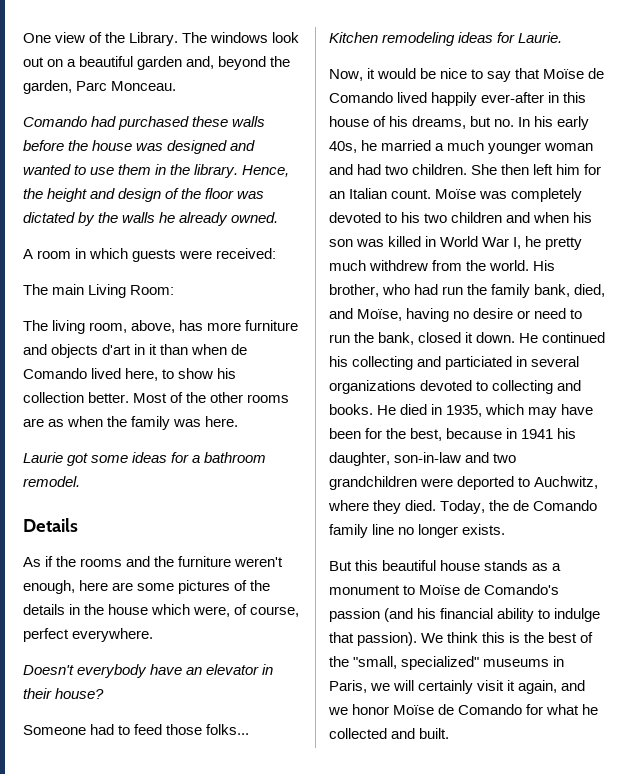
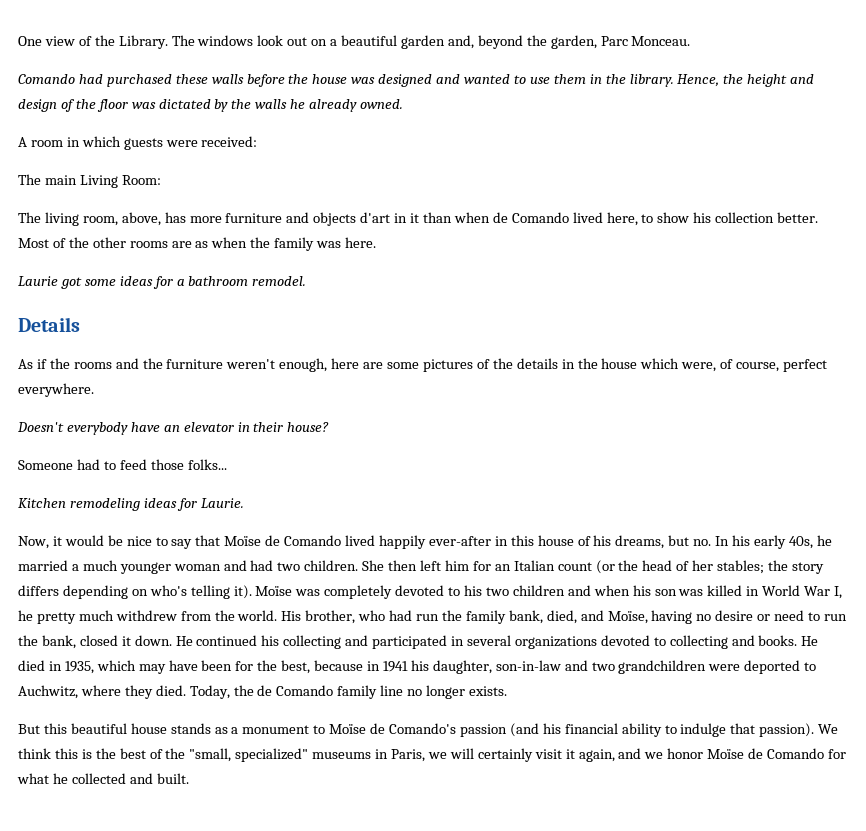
- She then left him for an Italian count.
+ She then left him for an Italian count (or the head of her stables; the story differs depending on who's telling it).
- He continued his collecting and particiated in several organizations devoted to collecting and books.
+ He continued his collecting and participated in several organizations devoted to collecting and books.

